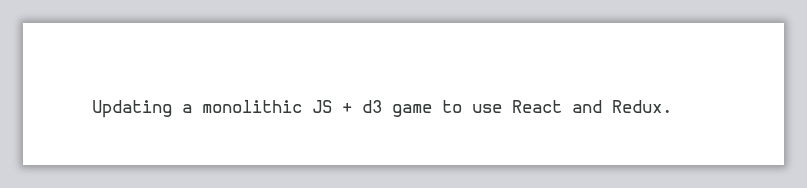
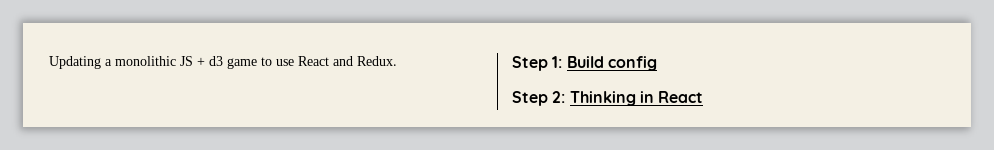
+ Step 1: Build config
+ Step 2: Thinking in React

